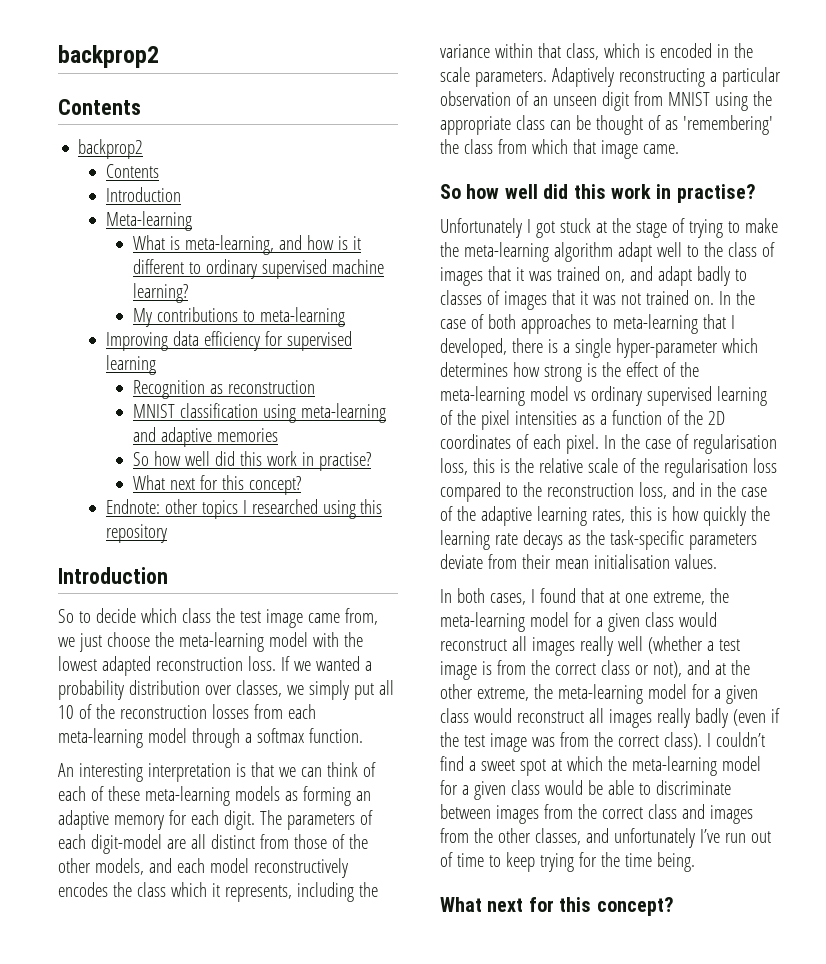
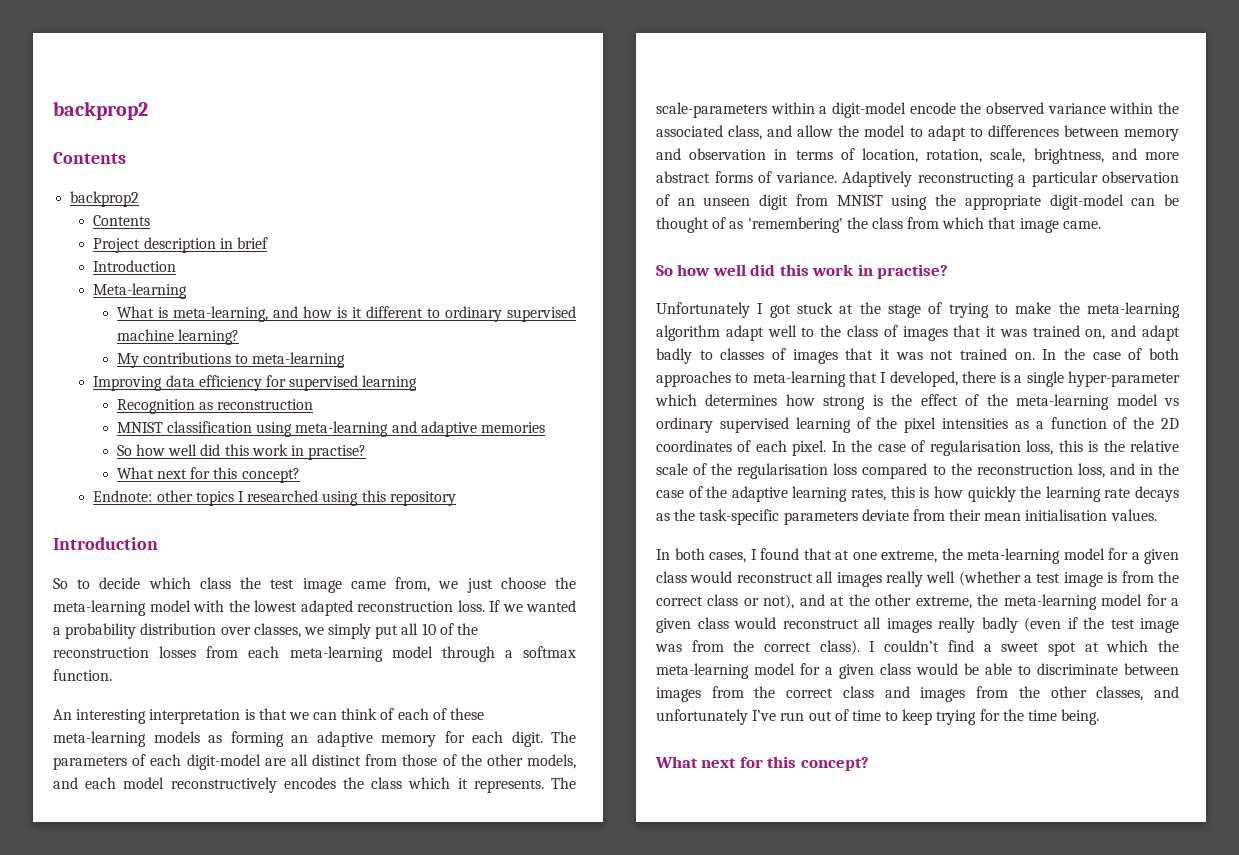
+ Project description in brief
- The parameters of each digit-model are all distinct from those of the other models, and each model reconstructively encodes the class which it represents, including the variance within that class, which is encoded in the scale parameters.
+ The parameters of each digit-model are all distinct from those of the other models, and each model reconstructively encodes the class which it represents. The scale-parameters within a digit-model encode the observed variance within the associated class, and allow the model to adapt to differences between memory and observation in terms of location, rotation, scale, brightness, and more abstract forms of variance.
- Adaptively reconstructing a particular observation of an unseen digit from MNIST using the appropriate class can be thought of as 'remembering' the class from which that image came.
+ Adaptively reconstructing a particular observation of an unseen digit from MNIST using the appropriate digit-model can be thought of as 'remembering' the class from which that image came.

